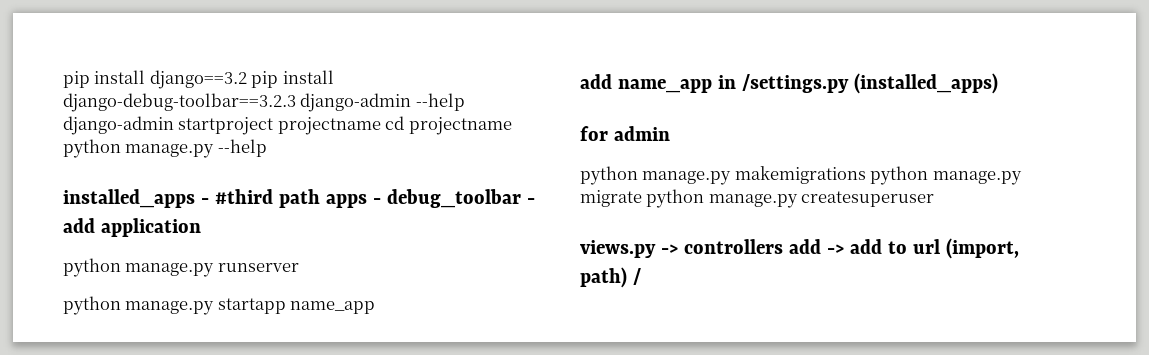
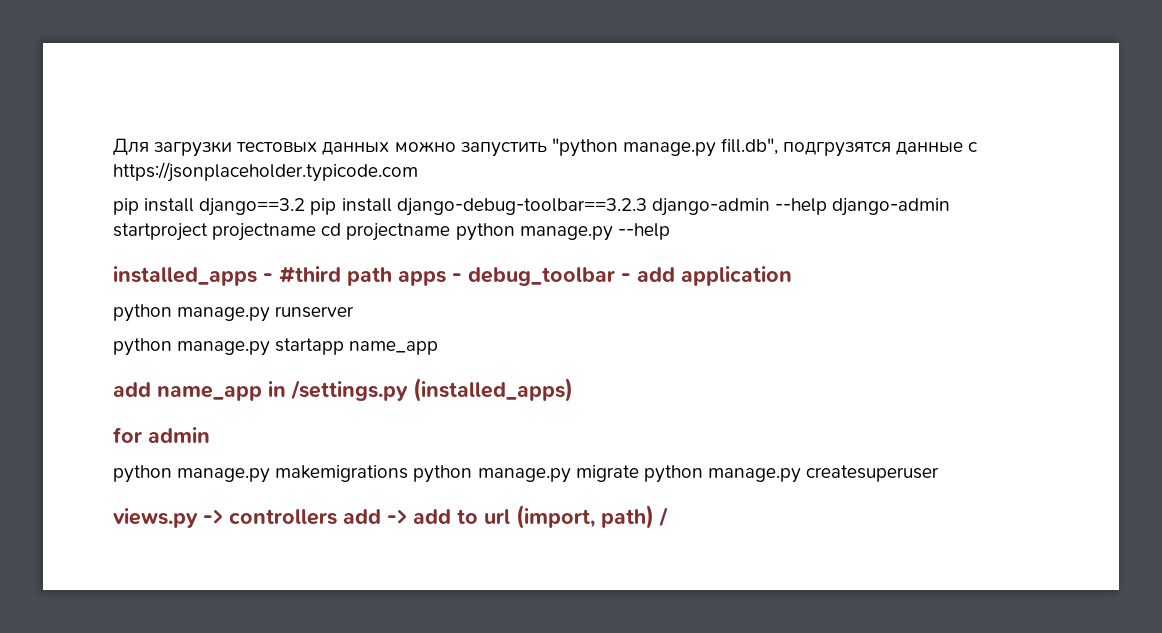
+ Для загрузки тестовых данных можно запустить "python manage.py fill.db", подгрузятся данные с https://jsonplaceholder.typicode.com

